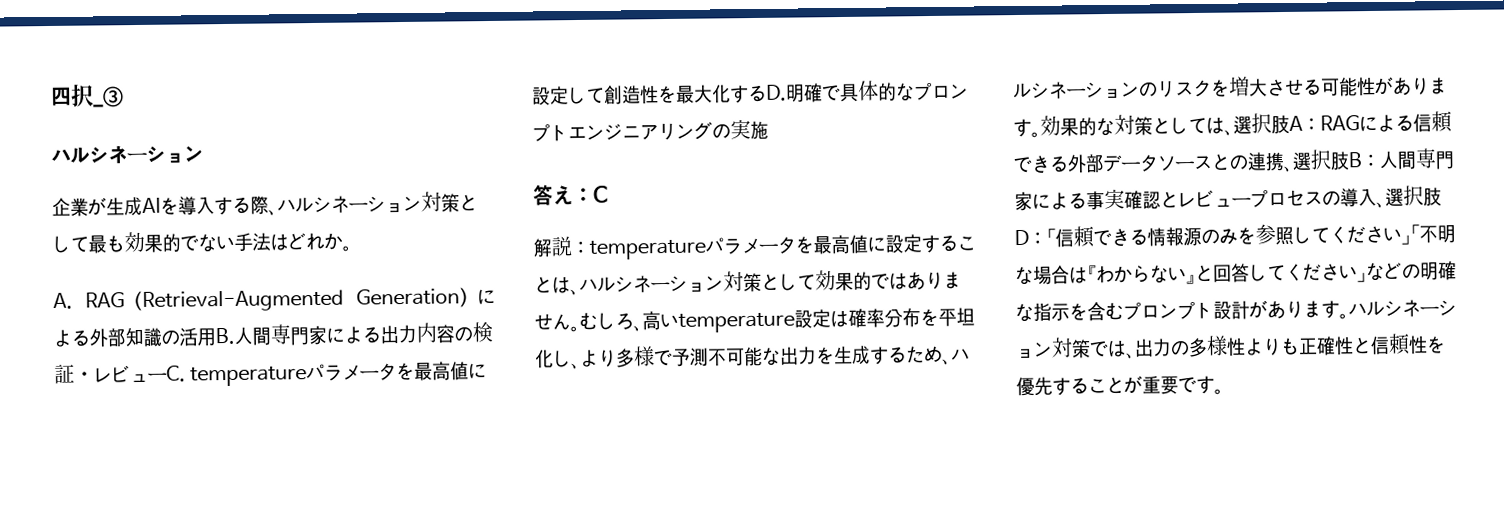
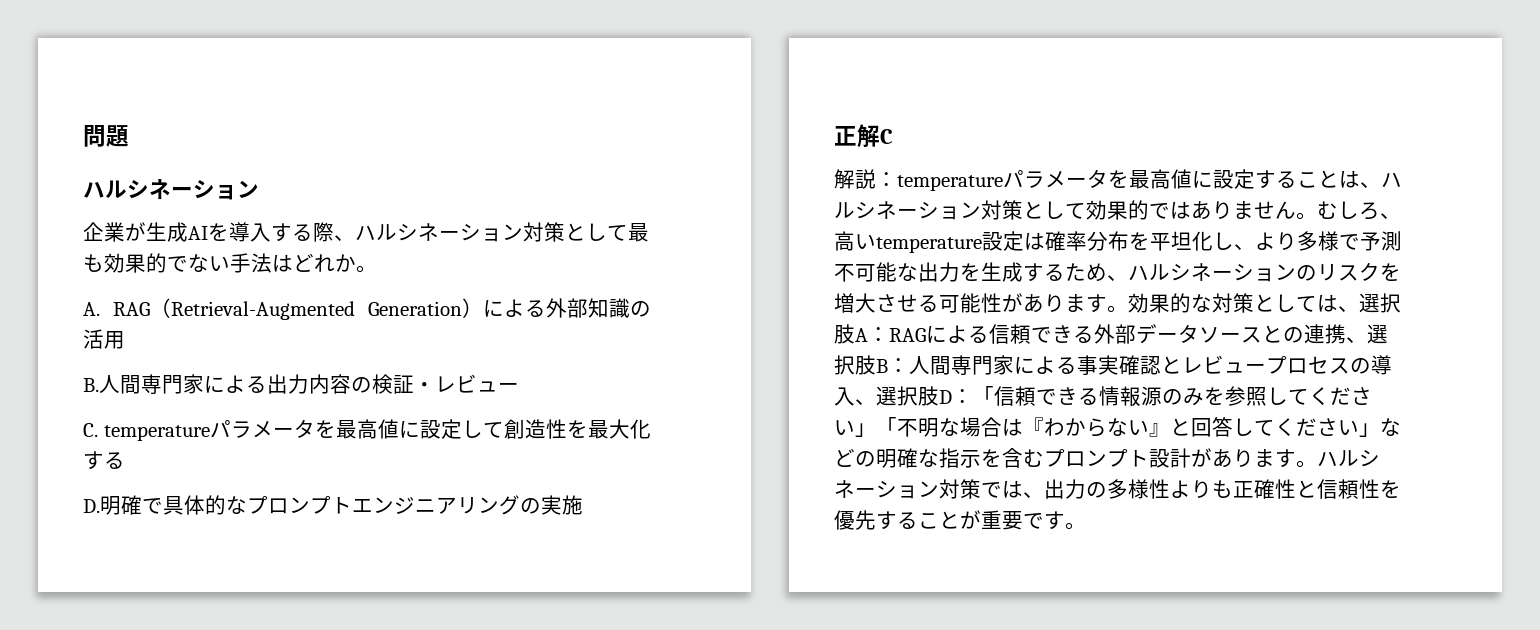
- 四択_③
+ 問題
- A. RAG（Retrieval-Augmented Generation）による外部知識の活用B.人間専門家による出力内容の検証・レビューC. temperatureパラメータを最高値に設定して創造性を最大化するD.明確で具体的なプロンプトエンジニアリングの実施
+ A. RAG（Retrieval-Augmented Generation）による外部知識の活用
+ B.人間専門家による出力内容の検証・レビュー
+ C. temperatureパラメータを最高値に設定して創造性を最大化する
+ D.明確で具体的なプロンプトエンジニアリングの実施
- 答え：C
+ 正解C

